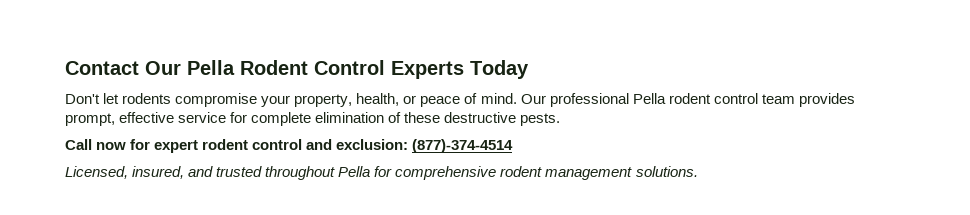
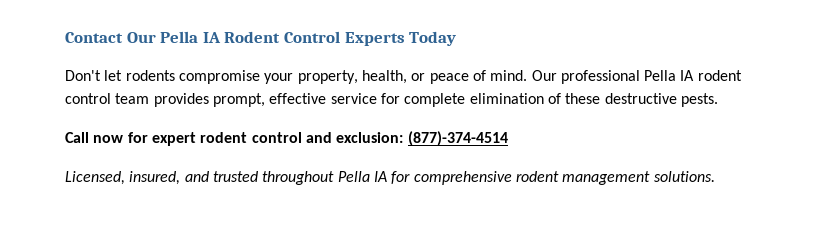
- Contact Our Pella Rodent Control Experts Today
+ Contact Our Pella IA Rodent Control Experts Today
- Our professional Pella rodent control team provides prompt, effective service for complete elimination of these destructive pests.
+ Our professional Pella IA rodent control team provides prompt, effective service for complete elimination of these destructive pests.
- Licensed, insured, and trusted throughout Pella for comprehensive rodent management solutions.
+ Licensed, insured, and trusted throughout Pella IA for comprehensive rodent management solutions.

